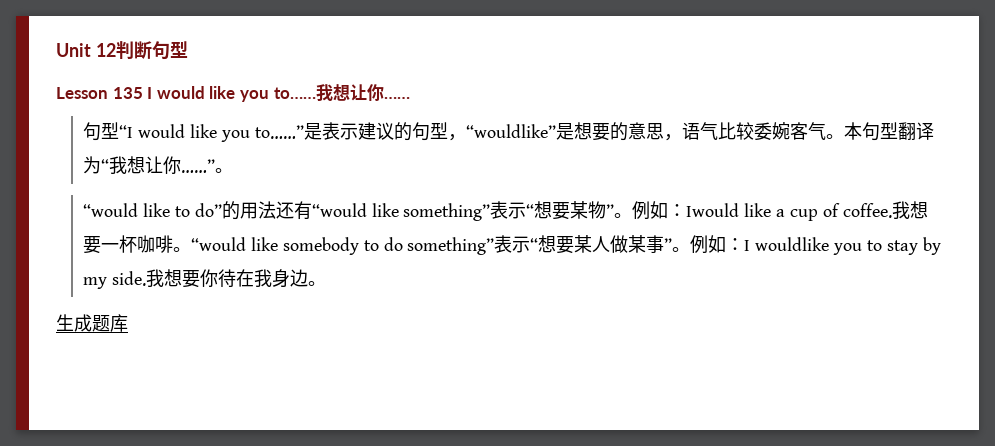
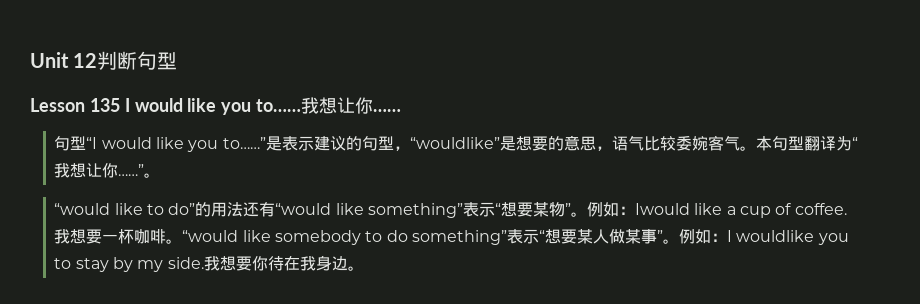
- 生成题库

